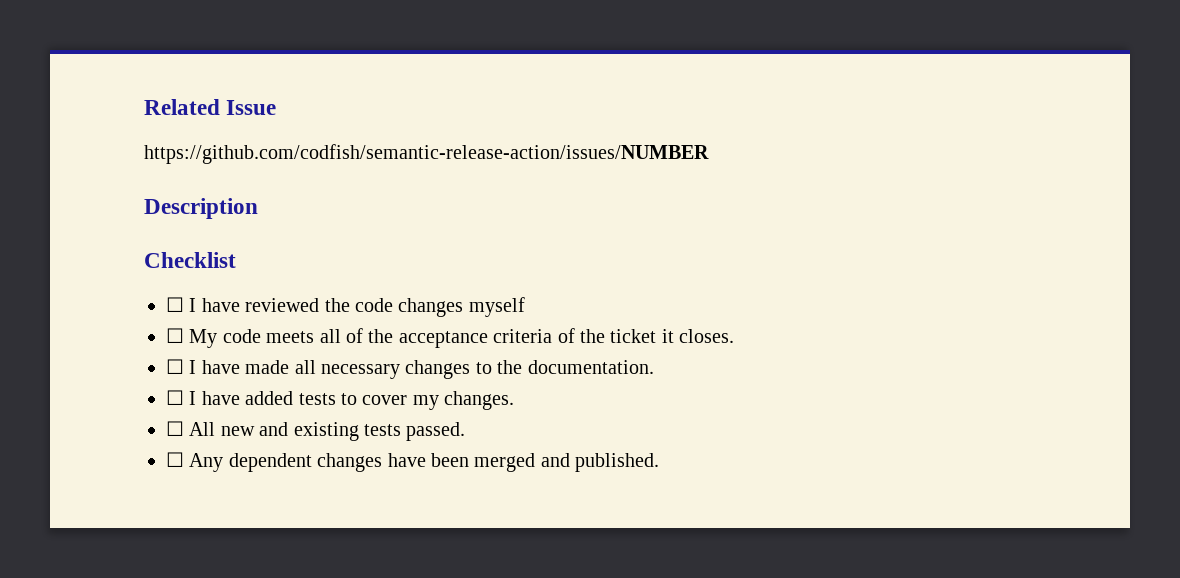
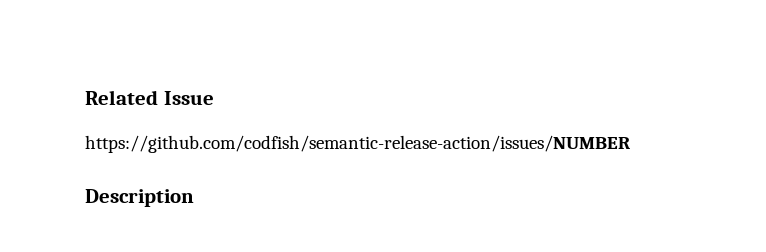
- Checklist
- ☐ I have reviewed the code changes myself
- ☐ My code meets all of the acceptance criteria of the ticket it closes.
- ☐ I have made all necessary changes to the documentation.
- ☐ I have added tests to cover my changes.
- ☐ All new and existing tests passed.
- ☐ Any dependent changes have been merged and published.

